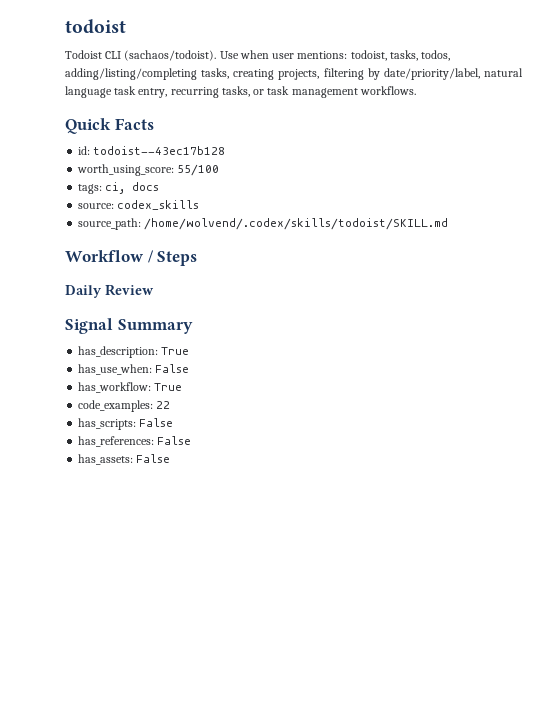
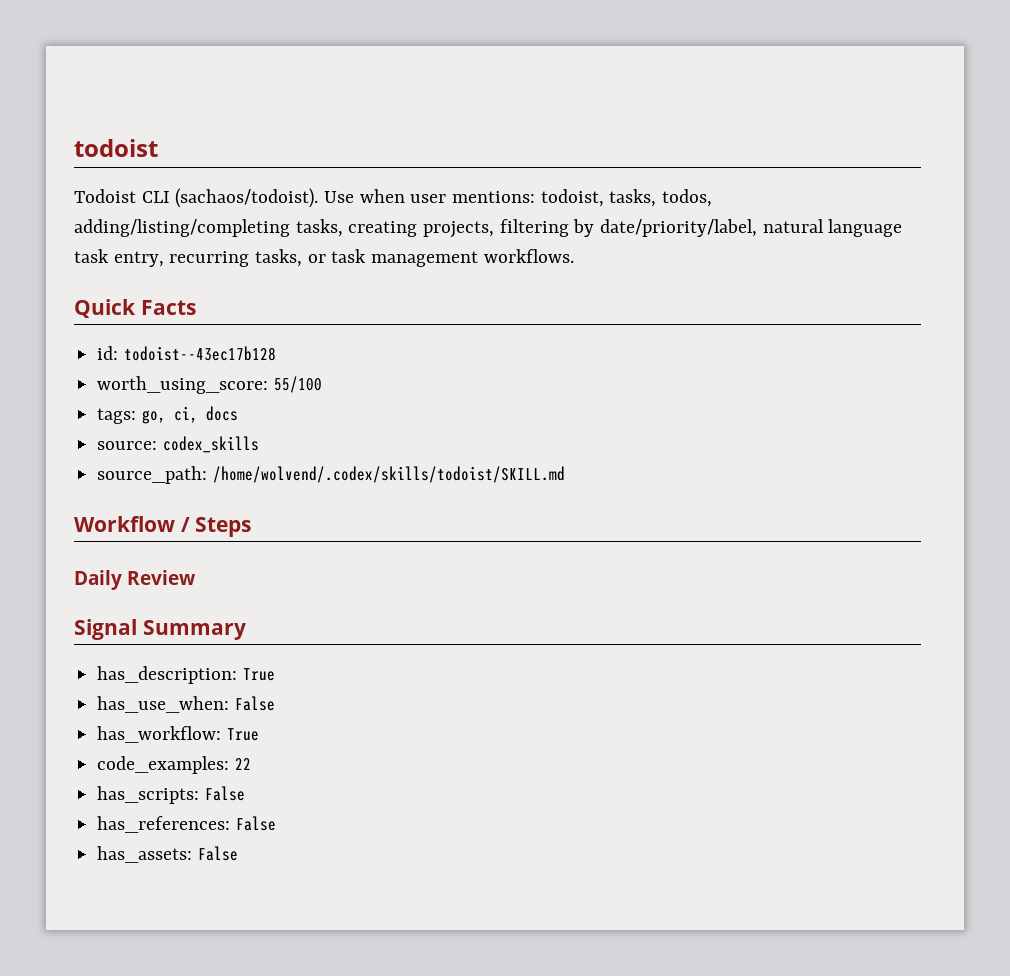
- tags: ci, docs
+ tags: go, ci, docs

